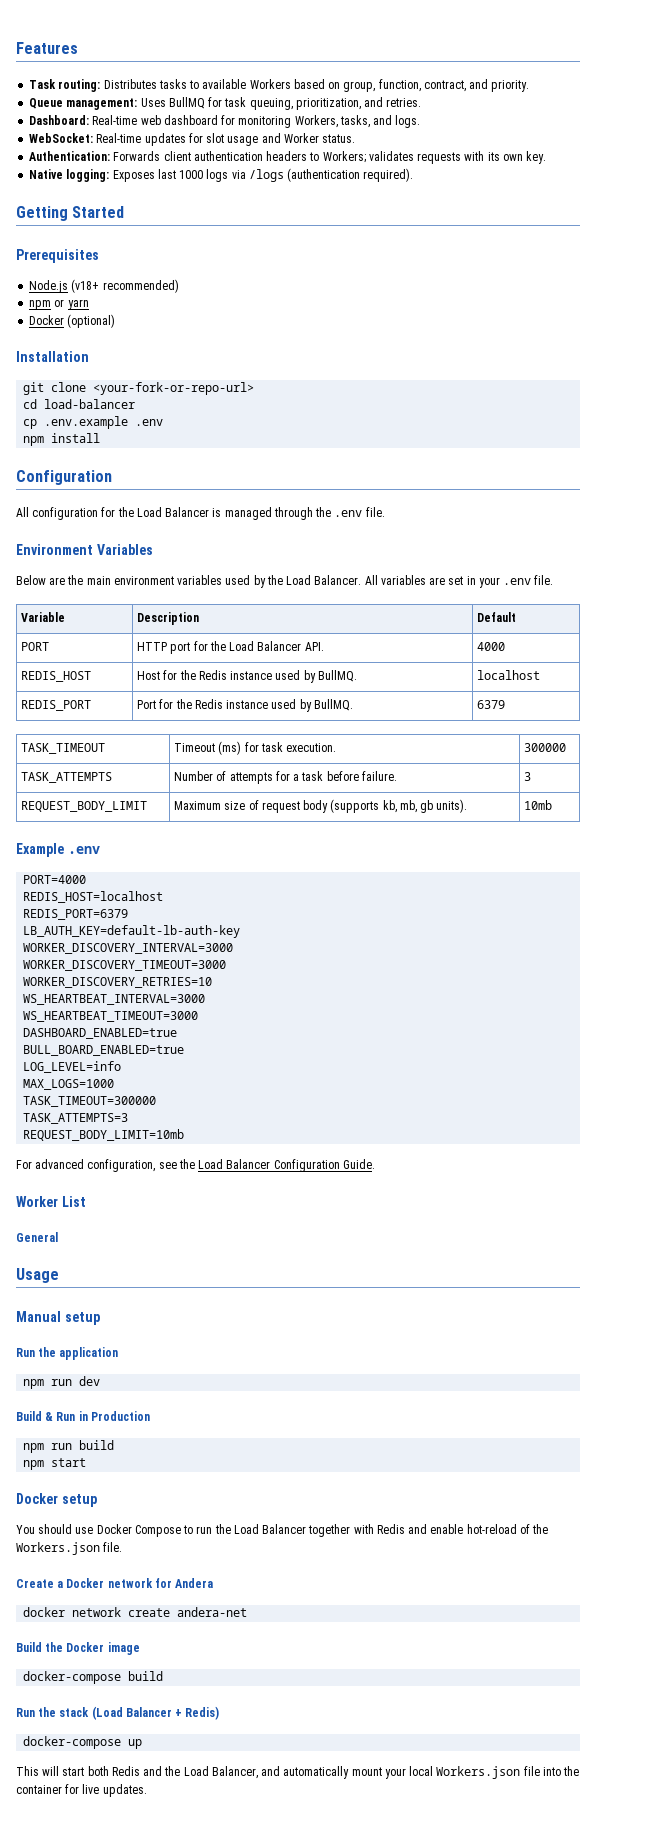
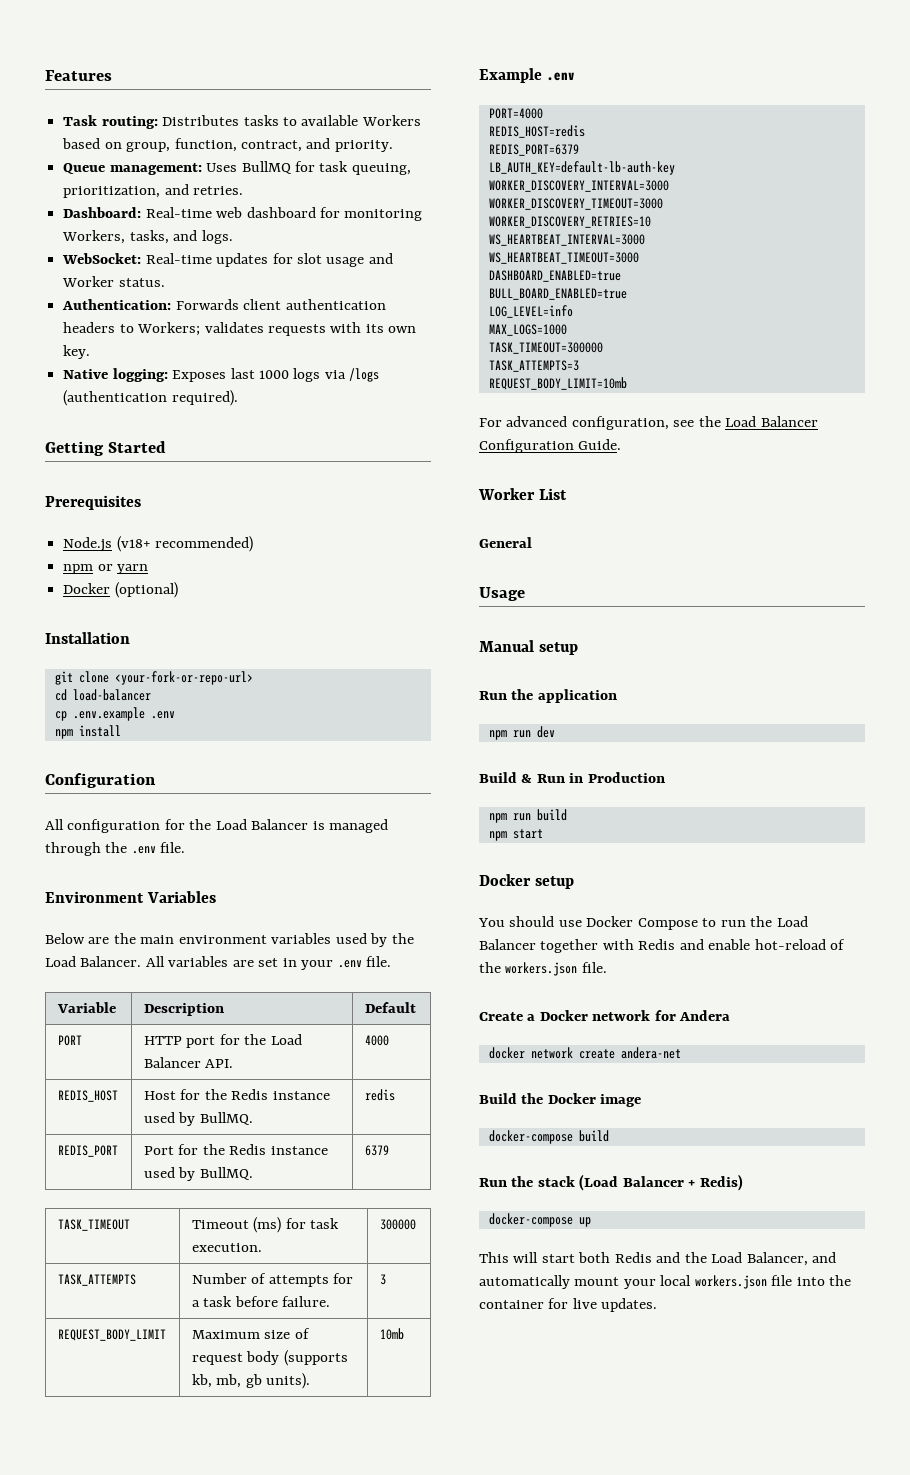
- REDIS_HOST | Host for the Redis instance used by BullMQ. | localhost
+ REDIS_HOST | Host for the Redis instance used by BullMQ. | redis
- REDIS_HOST=localhost
+ REDIS_HOST=redis
- You should use Docker Compose to run the Load Balancer together with Redis and enable hot-reload of the Workers.json file.
+ You should use Docker Compose to run the Load Balancer together with Redis and enable hot-reload of the workers.json file.
- This will start both Redis and the Load Balancer, and automatically mount your local Workers.json file into the container for live updates.
+ This will start both Redis and the Load Balancer, and automatically mount your local workers.json file into the container for live updates.

